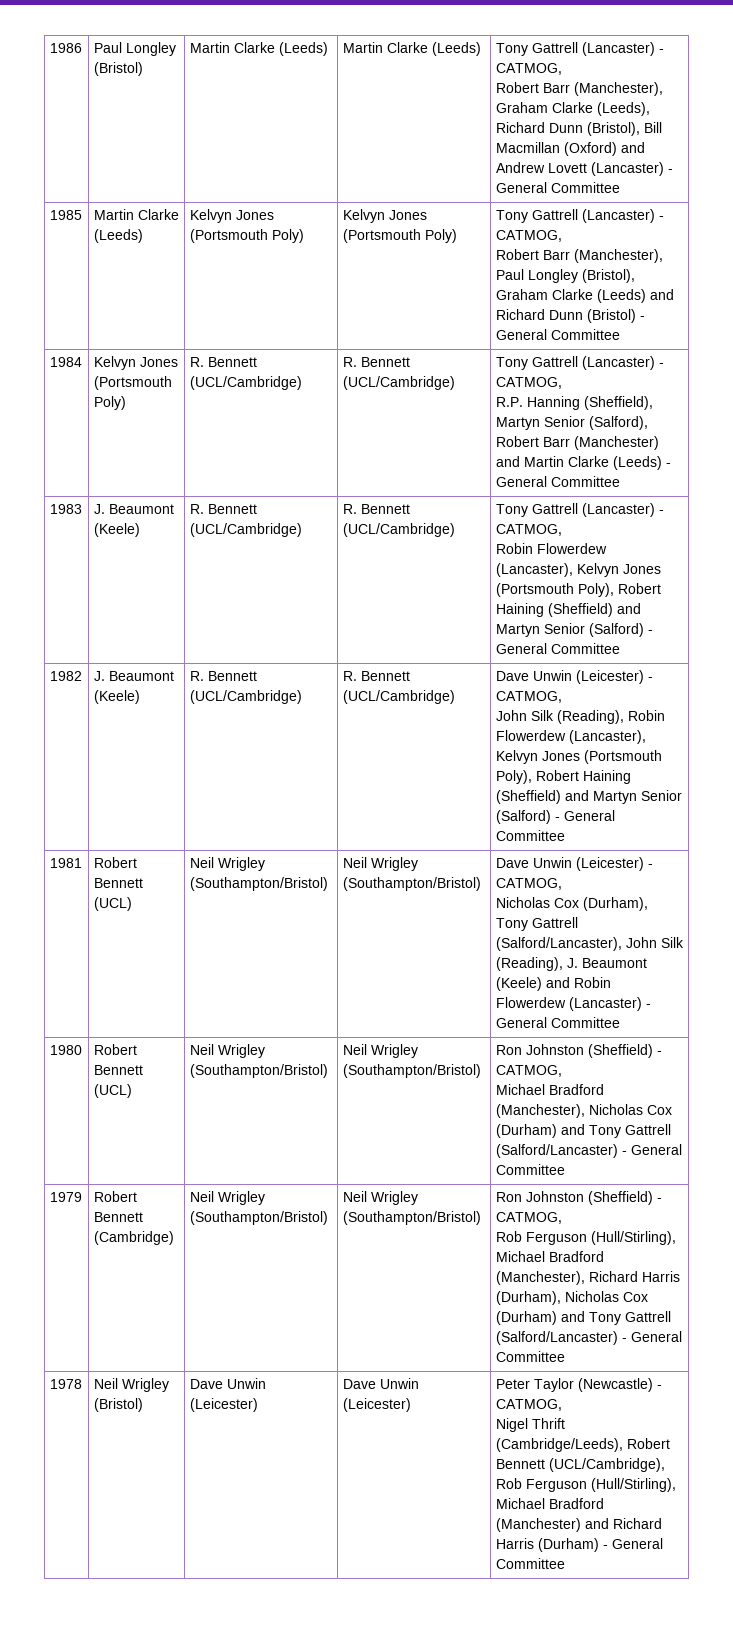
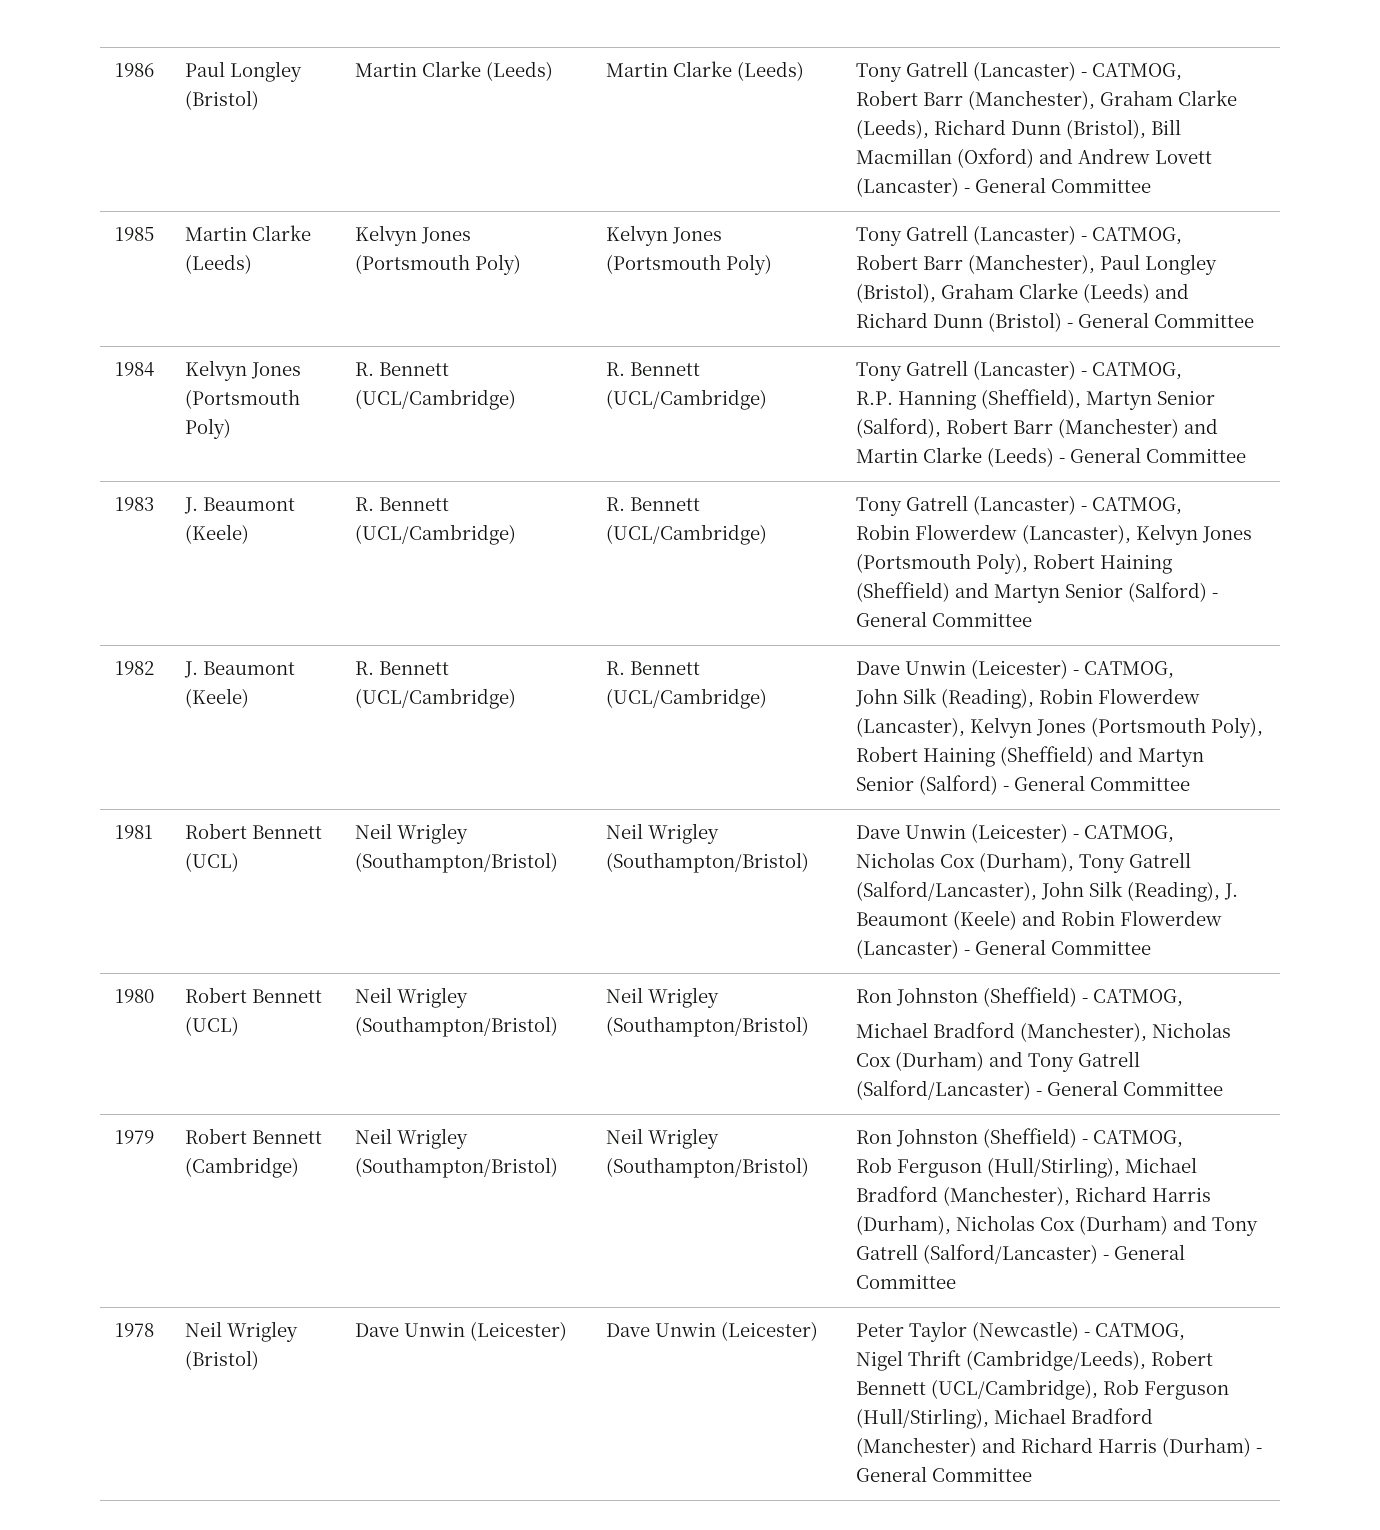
- 1986 | Paul Longley (Bristol) | Martin Clarke (Leeds) | Martin Clarke (Leeds) | Tony Gattrell (Lancaster) - CATMOG,
+ 1986 | Paul Longley (Bristol) | Martin Clarke (Leeds) | Martin Clarke (Leeds) | Tony Gatrell (Lancaster) - CATMOG,
- 1985 | Martin Clarke (Leeds) | Kelvyn Jones (Portsmouth Poly) | Kelvyn Jones (Portsmouth Poly) | Tony Gattrell (Lancaster) - CATMOG,
+ 1985 | Martin Clarke (Leeds) | Kelvyn Jones (Portsmouth Poly) | Kelvyn Jones (Portsmouth Poly) | Tony Gatrell (Lancaster) - CATMOG,
- 1984 | Kelvyn Jones (Portsmouth Poly) | R. Bennett (UCL/Cambridge) | R. Bennett (UCL/Cambridge) | Tony Gattrell (Lancaster) - CATMOG,
+ 1984 | Kelvyn Jones (Portsmouth Poly) | R. Bennett (UCL/Cambridge) | R. Bennett (UCL/Cambridge) | Tony Gatrell (Lancaster) - CATMOG,
- 1983 | J. Beaumont (Keele) | R. Bennett (UCL/Cambridge) | R. Bennett (UCL/Cambridge) | Tony Gattrell (Lancaster) - CATMOG,
+ 1983 | J. Beaumont (Keele) | R. Bennett (UCL/Cambridge) | R. Bennett (UCL/Cambridge) | Tony Gatrell (Lancaster) - CATMOG,
  1981 | Robert Bennett (UCL) | Neil Wrigley (Southampton/Bristol) | Neil Wrigley (Southampton/Bristol) | Dave Unwin (Leicester) - CATMOG,
- Nicholas Cox (Durham), Tony Gattrell (Salford/Lancaster), John Silk (Reading), J. Beaumont (Keele) and Robin Flowerdew (Lancaster) - General Committee
+ Nicholas Cox (Durham), Tony Gatrell (Salford/Lancaster), John Silk (Reading), J. Beaumont (Keele) and Robin Flowerdew (Lancaster) - General Committee
  1980 | Robert Bennett (UCL) | Neil Wrigley (Southampton/Bristol) | Neil Wrigley (Southampton/Bristol) | Ron Johnston (Sheffield) - CATMOG,
- Michael Bradford (Manchester), Nicholas Cox (Durham) and Tony Gattrell (Salford/Lancaster) - General Committee
+ Michael Bradford (Manchester), Nicholas Cox (Durham) and Tony Gatrell (Salford/Lancaster) - General Committee
  1979 | Robert Bennett (Cambridge) | Neil Wrigley (Southampton/Bristol) | Neil Wrigley (Southampton/Bristol) | Ron Johnston (Sheffield) - CATMOG,
- Rob Ferguson (Hull/Stirling), Michael Bradford (Manchester), Richard Harris (Durham), Nicholas Cox (Durham) and Tony Gattrell (Salford/Lancaster) - General Committee
+ Rob Ferguson (Hull/Stirling), Michael Bradford (Manchester), Richard Harris (Durham), Nicholas Cox (Durham) and Tony Gatrell (Salford/Lancaster) - General Committee

